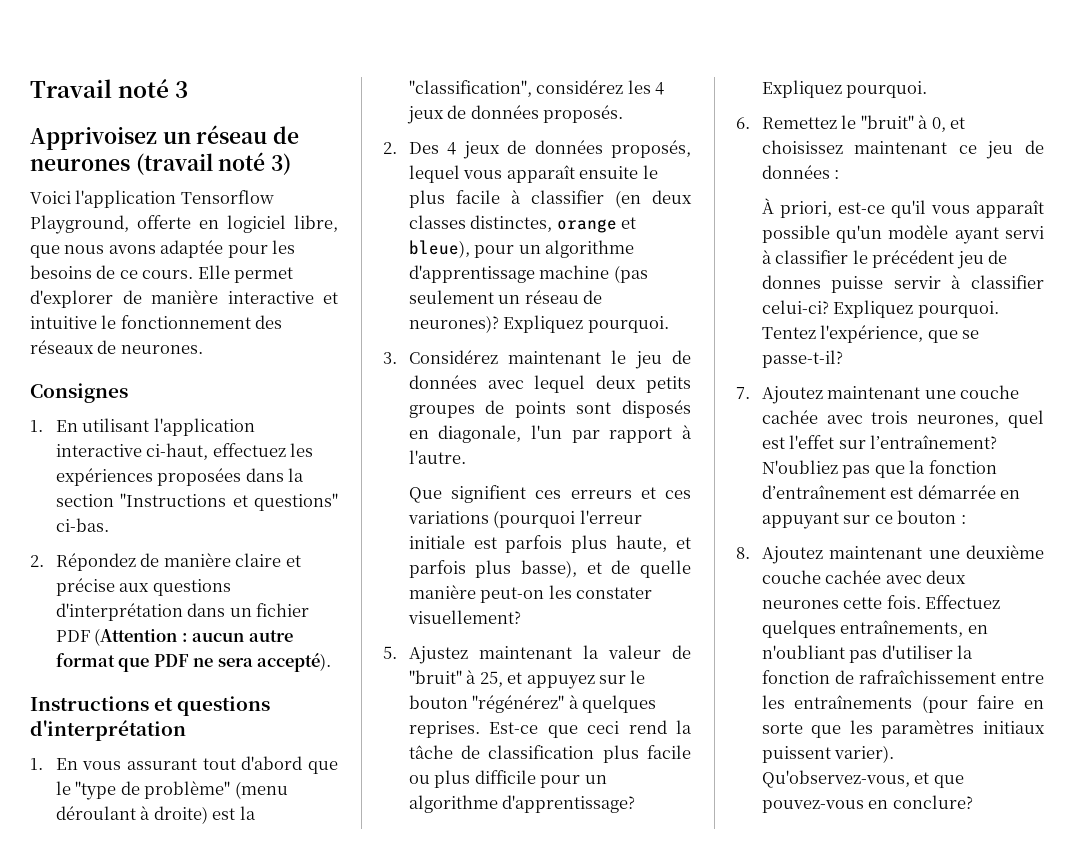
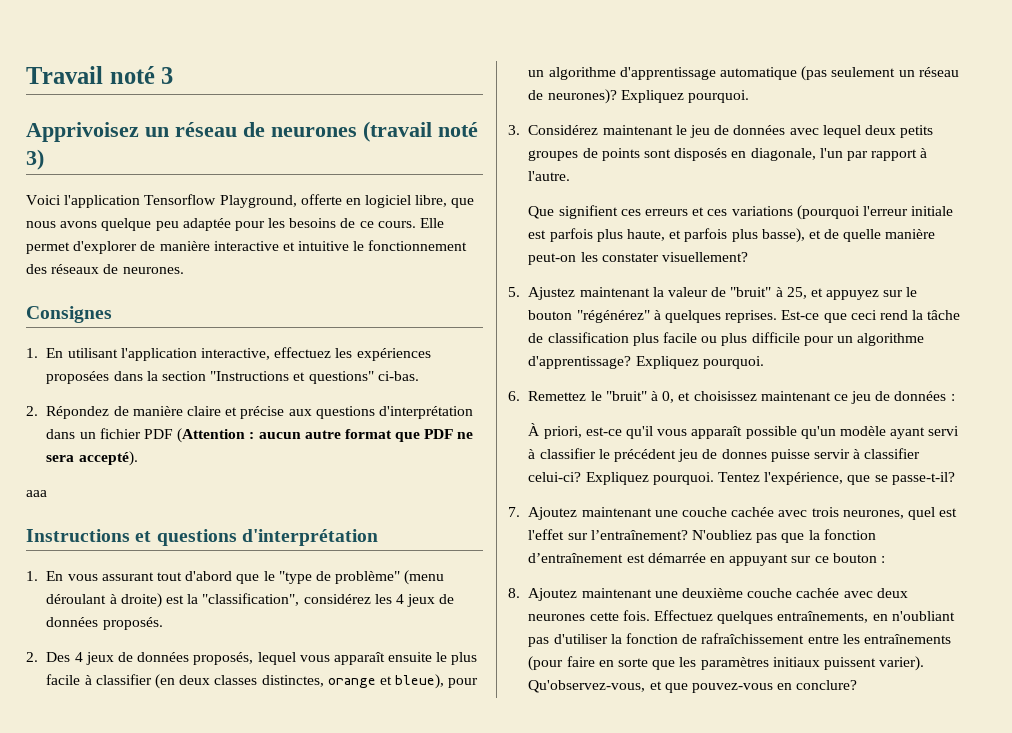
- Voici l'application Tensorflow Playground, offerte en logiciel libre, que nous avons adaptée pour les besoins de ce cours.
+ Voici l'application Tensorflow Playground, offerte en logiciel libre, que nous avons quelque peu adaptée pour les besoins de ce cours.
- 1. En utilisant l'application interactive ci-haut, effectuez les expériences proposées dans la section "Instructions et questions" ci-bas.
+ 1. En utilisant l'application interactive, effectuez les expériences proposées dans la section "Instructions et questions" ci-bas.
+ aaa
- 2. Des 4 jeux de données proposés, lequel vous apparaît ensuite le plus facile à classifier (en deux classes distinctes, orange et bleue), pour un algorithme d'apprentissage machine (pas seulement un réseau de neurones)?
+ 2. Des 4 jeux de données proposés, lequel vous apparaît ensuite le plus facile à classifier (en deux classes distinctes, orange et bleue), pour un algorithme d'apprentissage automatique (pas seulement un réseau de neurones)?

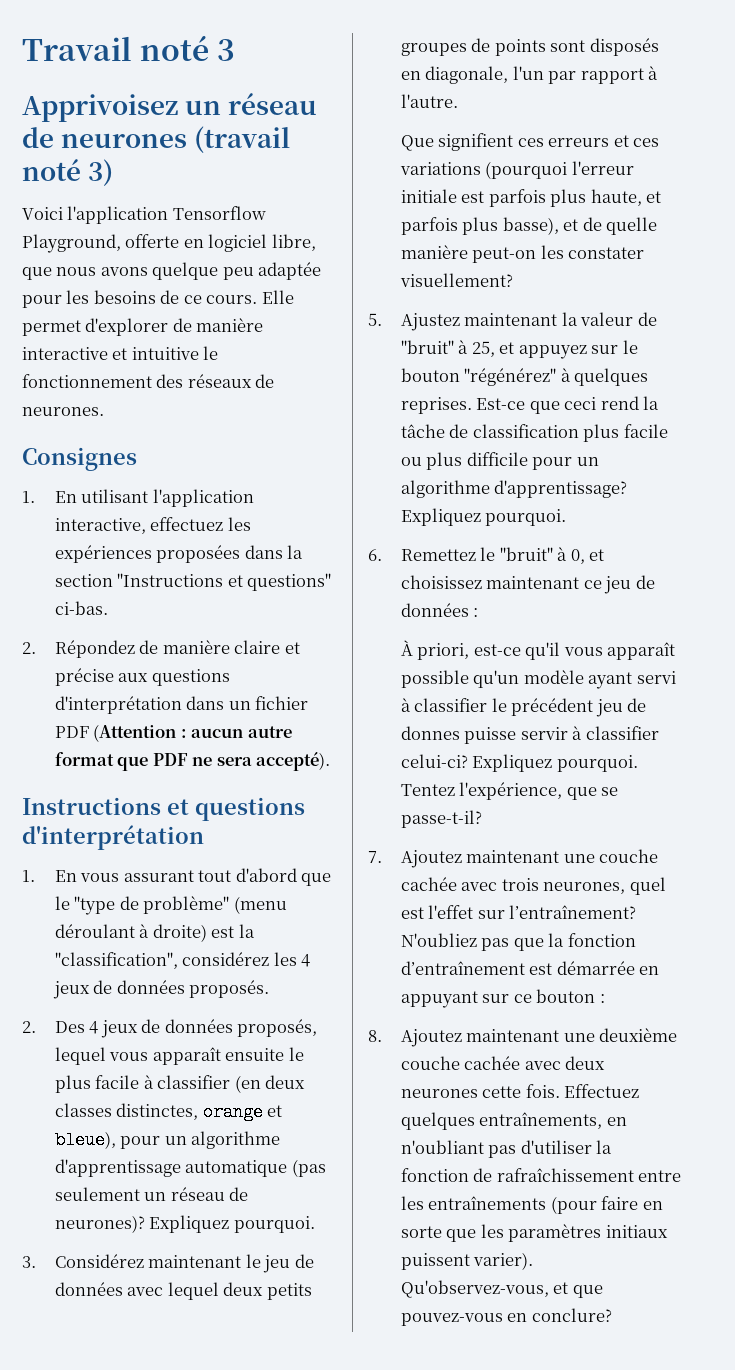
- aaa

